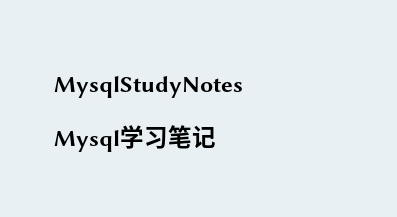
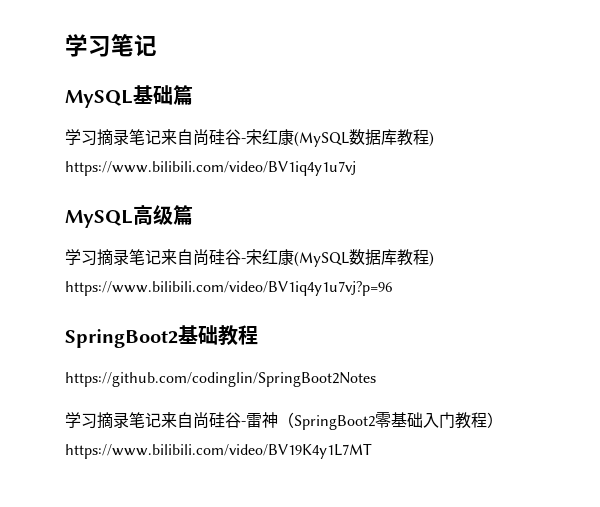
- MysqlStudyNotes
- Mysql学习笔记
+ 学习笔记
+ MySQL基础篇
+ 学习摘录笔记来自尚硅谷-宋红康(MySQL数据库教程) https://www.bilibili.com/video/BV1iq4y1u7vj
+ MySQL高级篇
+ 学习摘录笔记来自尚硅谷-宋红康(MySQL数据库教程) https://www.bilibili.com/video/BV1iq4y1u7vj?p=96
+ SpringBoot2基础教程
+ https://github.com/codinglin/SpringBoot2Notes
+ 学习摘录笔记来自尚硅谷-雷神（SpringBoot2零基础入门教程）https://www.bilibili.com/video/BV19K4y1L7MT

